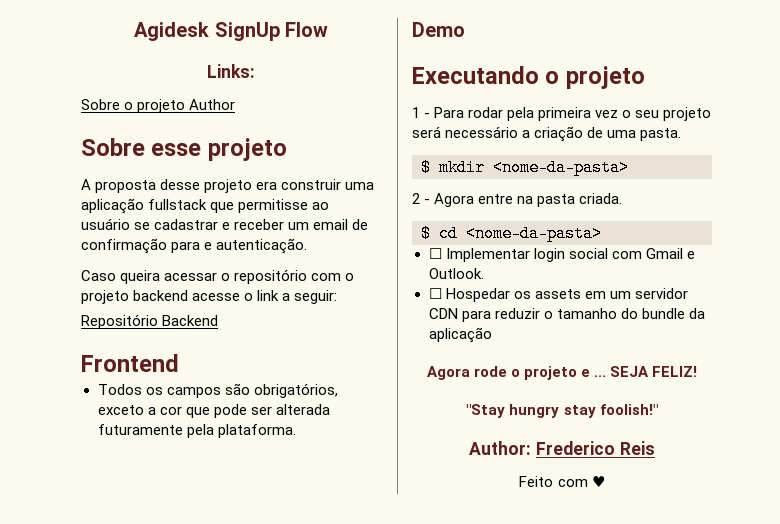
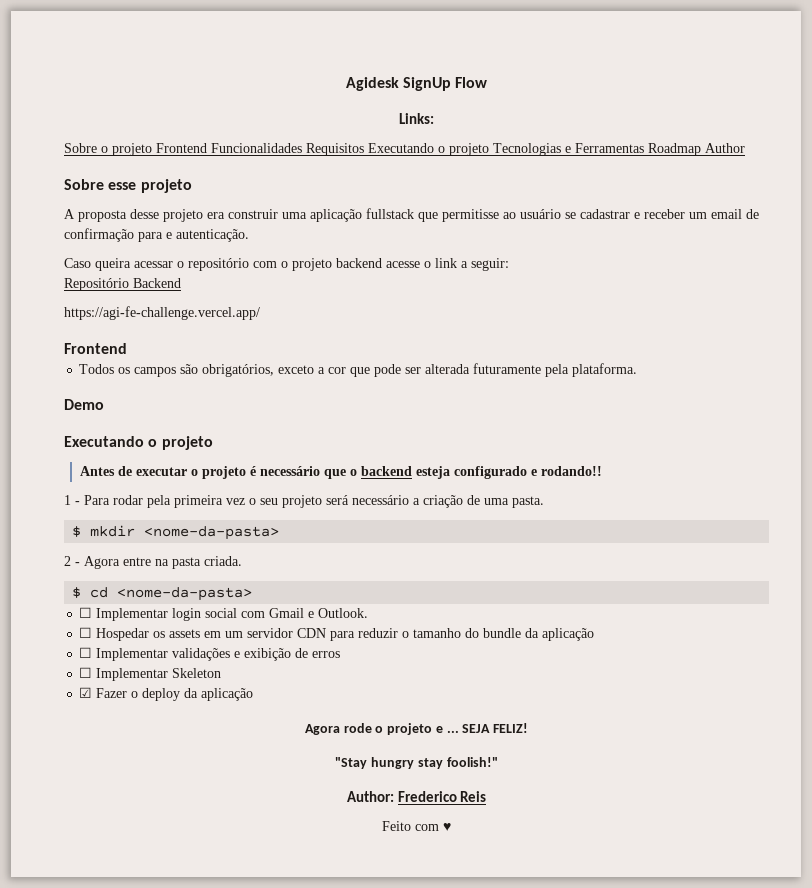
- Sobre o projeto Author
+ Sobre o projeto Frontend Funcionalidades Requisitos Executando o projeto Tecnologias e Ferramentas Roadmap Author
+ https://agi-fe-challenge.vercel.app/
+ Antes de executar o projeto é necessário que o backend esteja configurado e rodando!!
+ ☐ Implementar validações e exibição de erros
+ ☐ Implementar Skeleton
+ ☑ Fazer o deploy da aplicação

